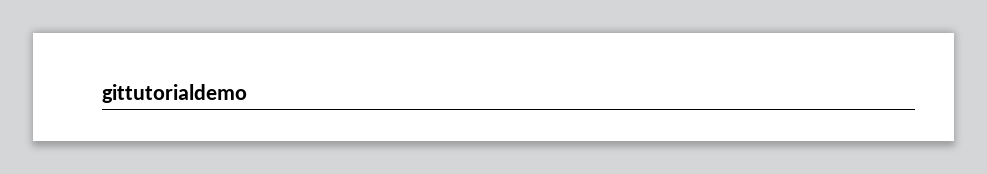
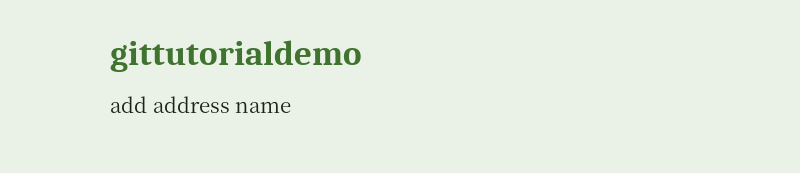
+ add address name

